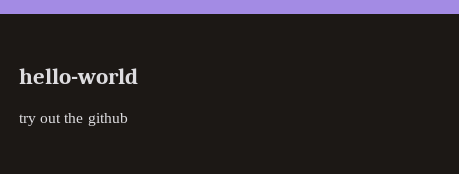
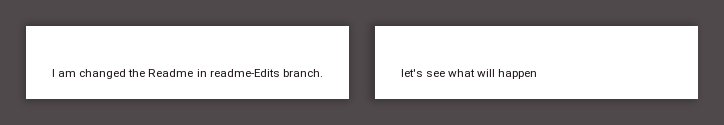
- hello-world
- try out the github
+ I am changed the Readme in readme-Edits branch. let's see what will happen

